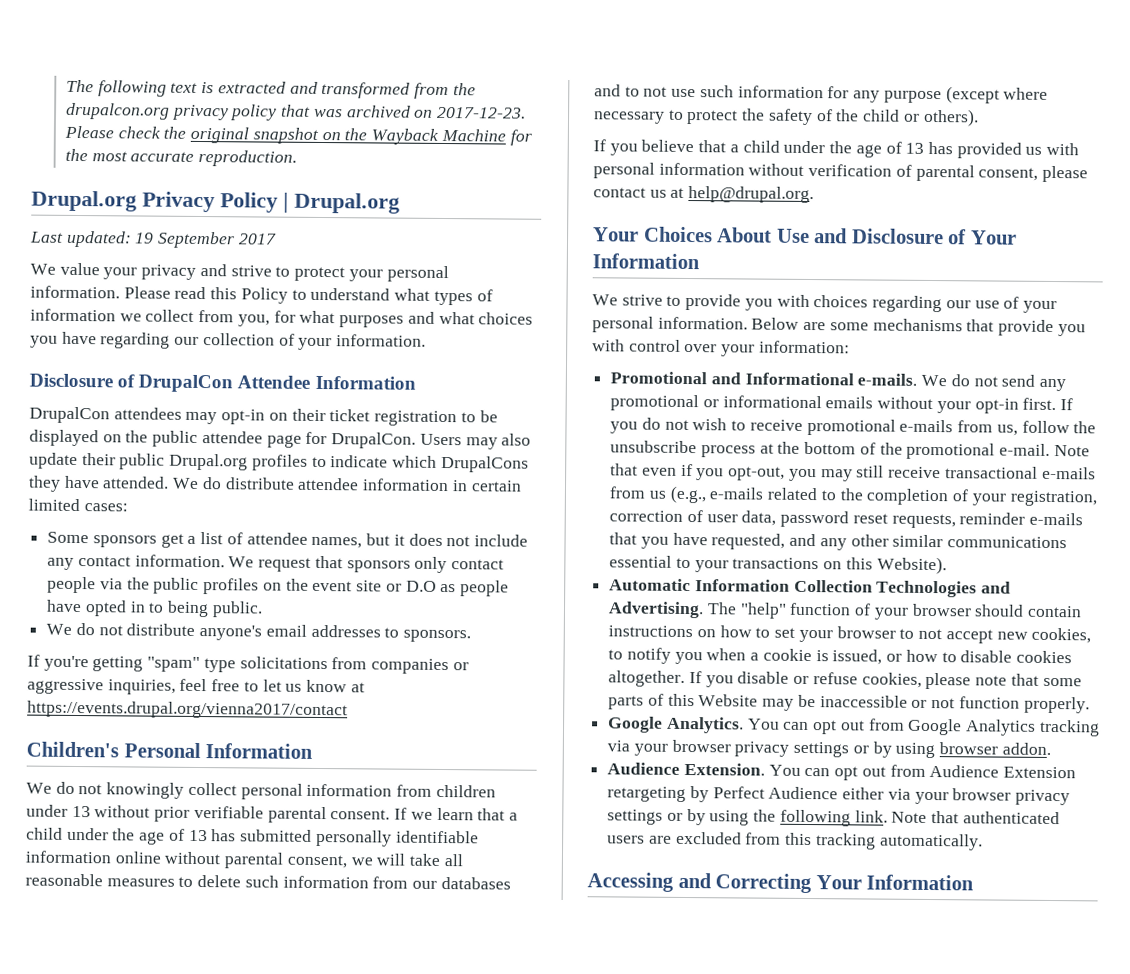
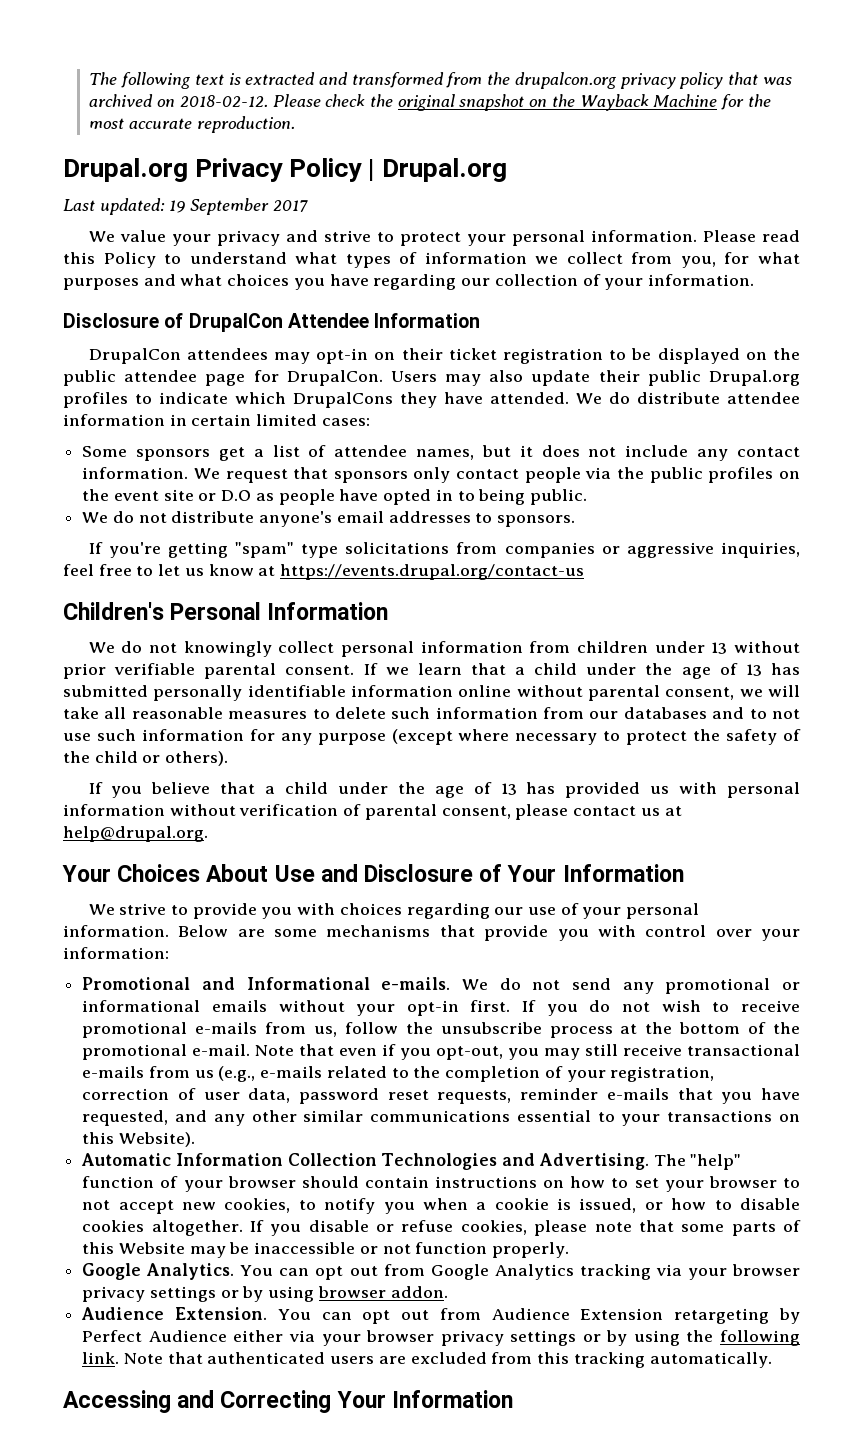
- The following text is extracted and transformed from the drupalcon.org privacy policy that was archived on 2017-12-23.
+ The following text is extracted and transformed from the drupalcon.org privacy policy that was archived on 2018-02-12.
- If you're getting "spam" type solicitations from companies or aggressive inquiries, feel free to let us know at https://events.drupal.org/vienna2017/contact
+ If you're getting "spam" type solicitations from companies or aggressive inquiries, feel free to let us know at https://events.drupal.org/contact-us

